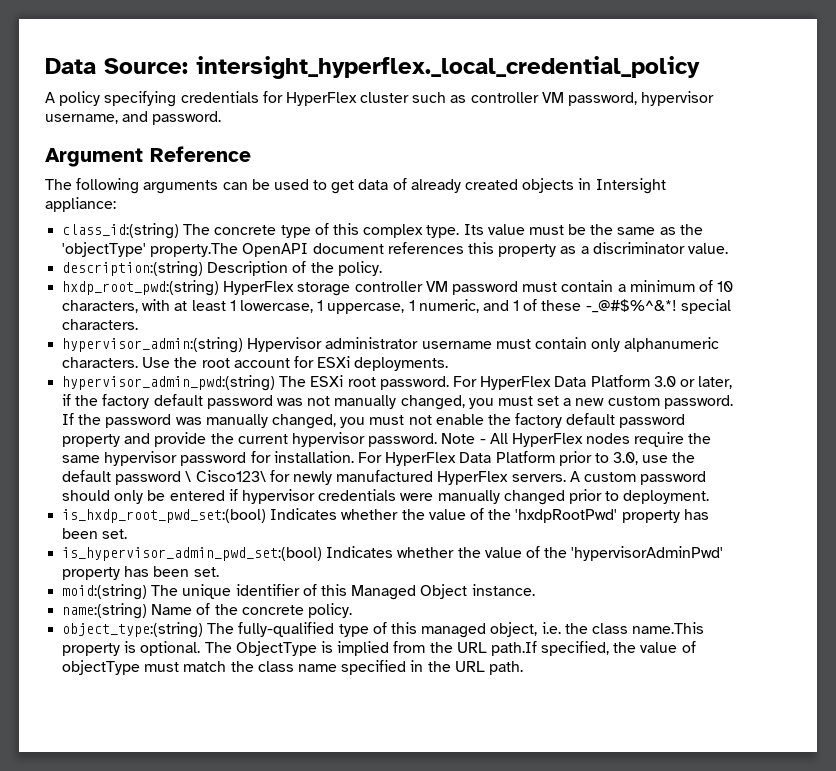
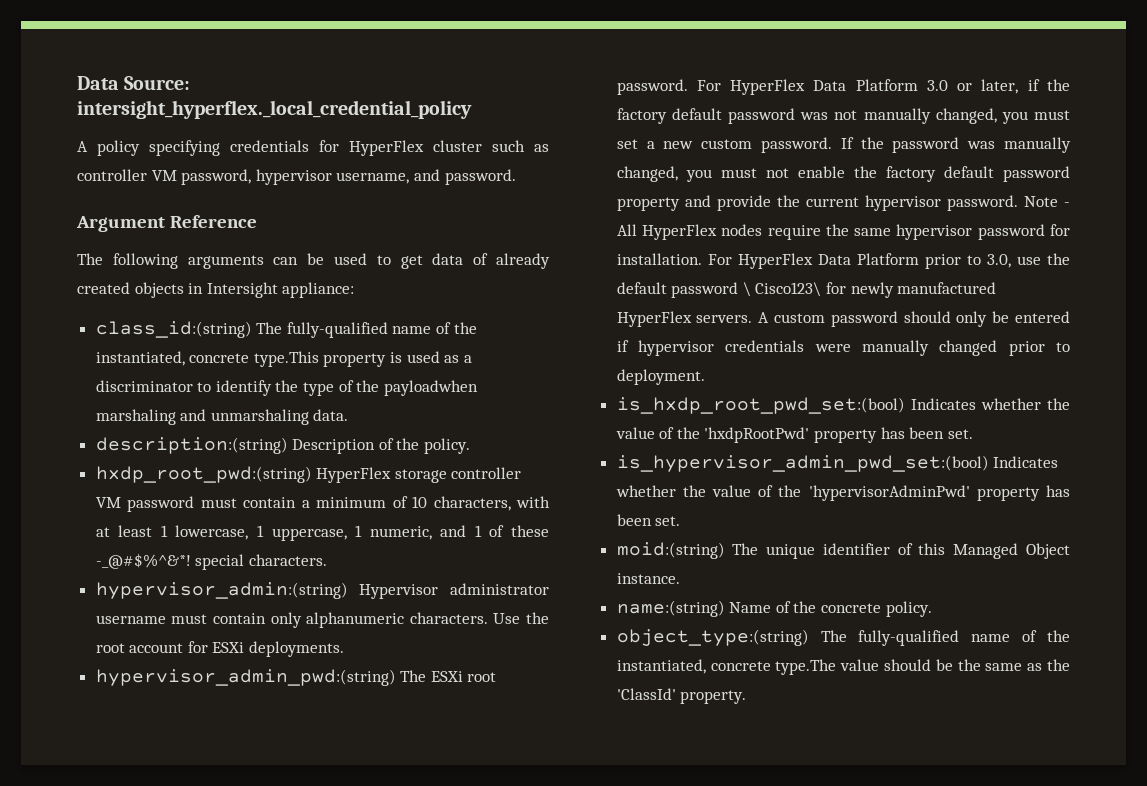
- class_id:(string) The concrete type of this complex type. Its value must be the same as the 'objectType' property.The OpenAPI document references this property as a discriminator value.
+ class_id:(string) The fully-qualified name of the instantiated, concrete type.This property is used as a discriminator to identify the type of the payloadwhen marshaling and unmarshaling data.
- object_type:(string) The fully-qualified type of this managed object, i.e. the class name.This property is optional. The ObjectType is implied from the URL path.If specified, the value of objectType must match the class name specified in the URL path.
+ object_type:(string) The fully-qualified name of the instantiated, concrete type.The value should be the same as the 'ClassId' property.

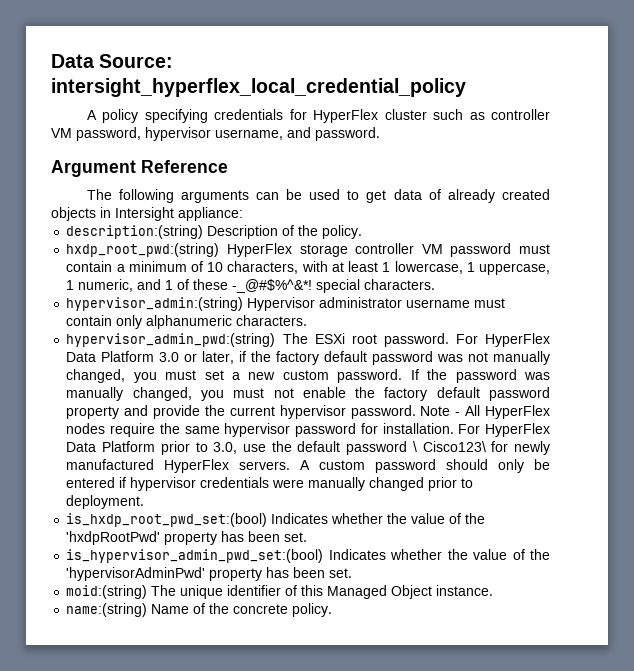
- Data Source: intersight_hyperflex._local_credential_policy
+ Data Source: intersight_hyperflex_local_credential_policy
- class_id:(string) The fully-qualified name of the instantiated, concrete type.This property is used as a discriminator to identify the type of the payloadwhen marshaling and unmarshaling data.
- Use the root account for ESXi deployments.
- object_type:(string) The fully-qualified name of the instantiated, concrete type.The value should be the same as the 'ClassId' property.

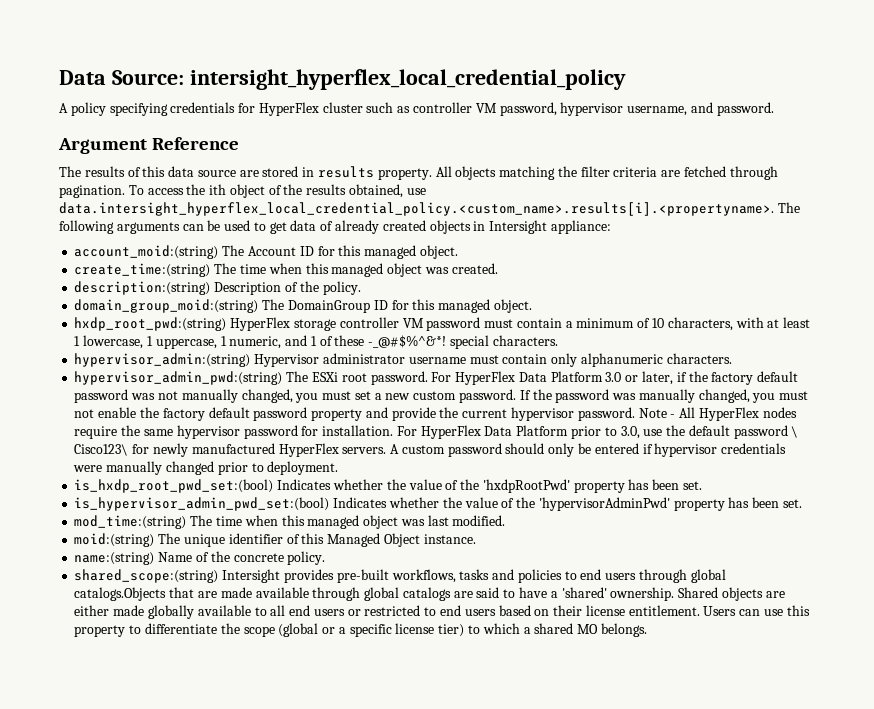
- The following arguments can be used to get data of already created objects in Intersight appliance:
+ The results of this data source are stored in results property. All objects matching the filter criteria are fetched through pagination. To access the ith object of the results obtained, use data.intersight_hyperflex_local_credential_policy.<custom_name>.results[i].<propertyname>. The following arguments can be used to get data of already created objects in Intersight appliance:
+ account_moid:(string) The Account ID for this managed object.
+ create_time:(string) The time when this managed object was created.
+ domain_group_moid:(string) The DomainGroup ID for this managed object.
+ mod_time:(string) The time when this managed object was last modified.
+ shared_scope:(string) Intersight provides pre-built workflows, tasks and policies to end users through global catalogs.Objects that are made available through global catalogs are said to have a 'shared' ownership. Shared objects are either made globally available to all end users or restricted to end users based on their license entitlement. Users can use this property to differentiate the scope (global or a specific license tier) to which a shared MO belongs.

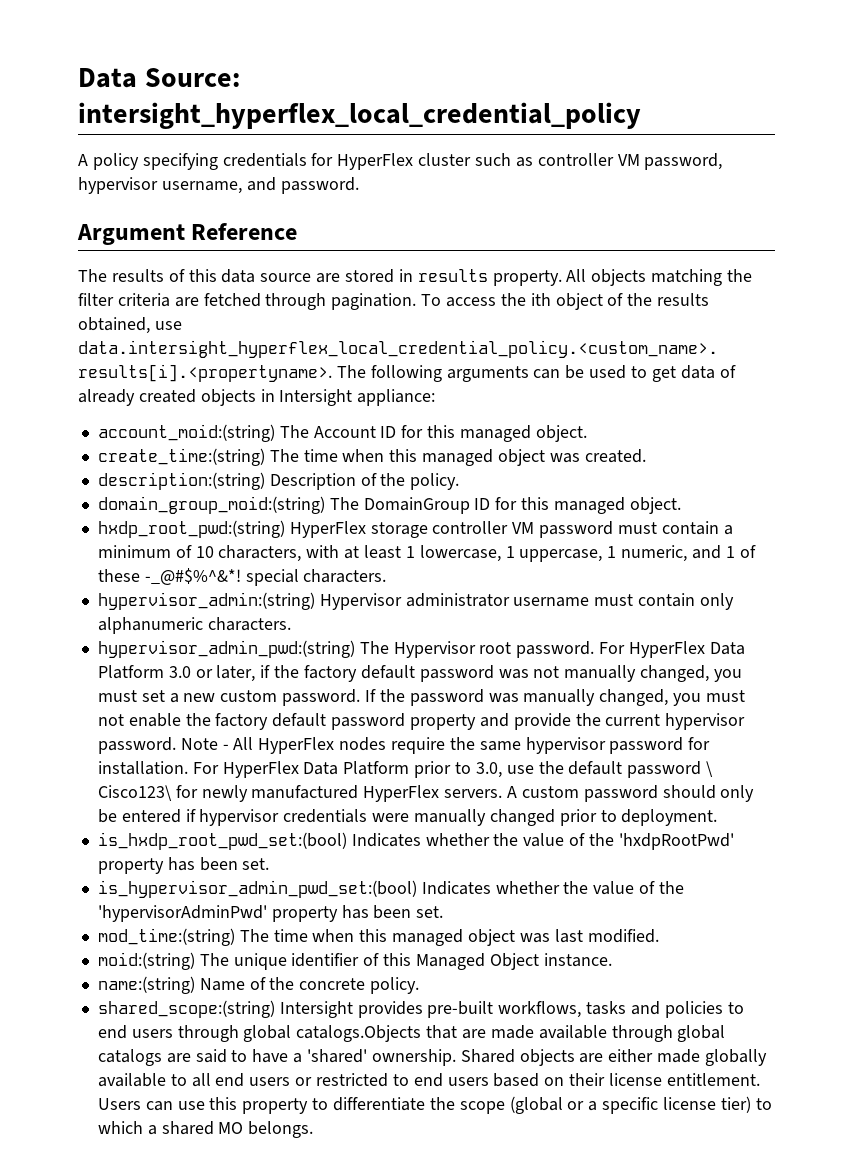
- hypervisor_admin_pwd:(string) The ESXi root password.
+ hypervisor_admin_pwd:(string) The Hypervisor root password.

